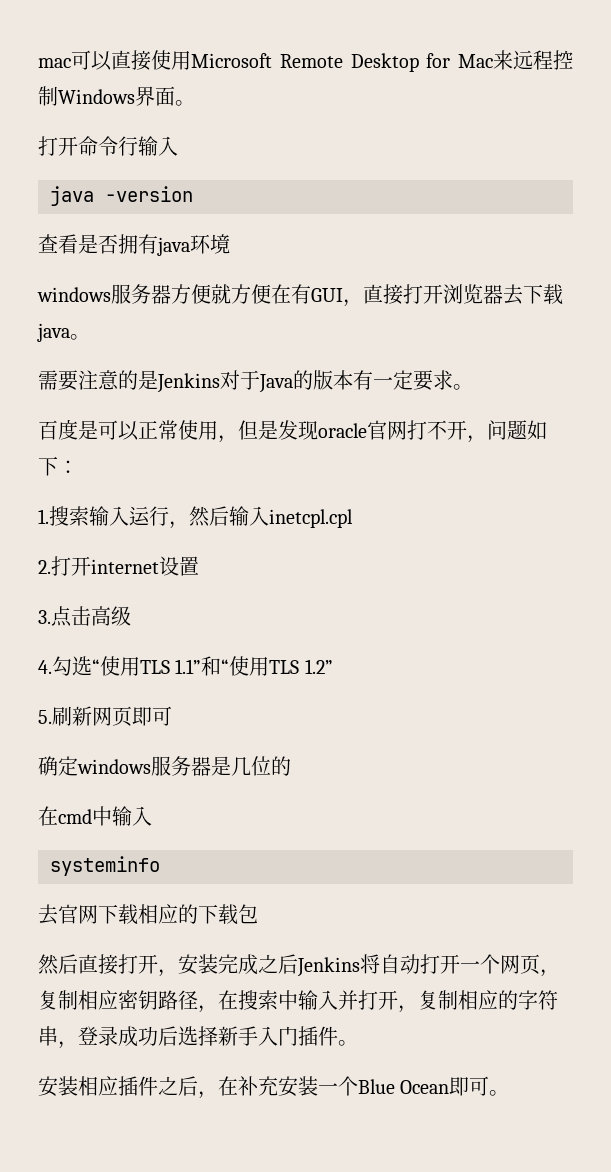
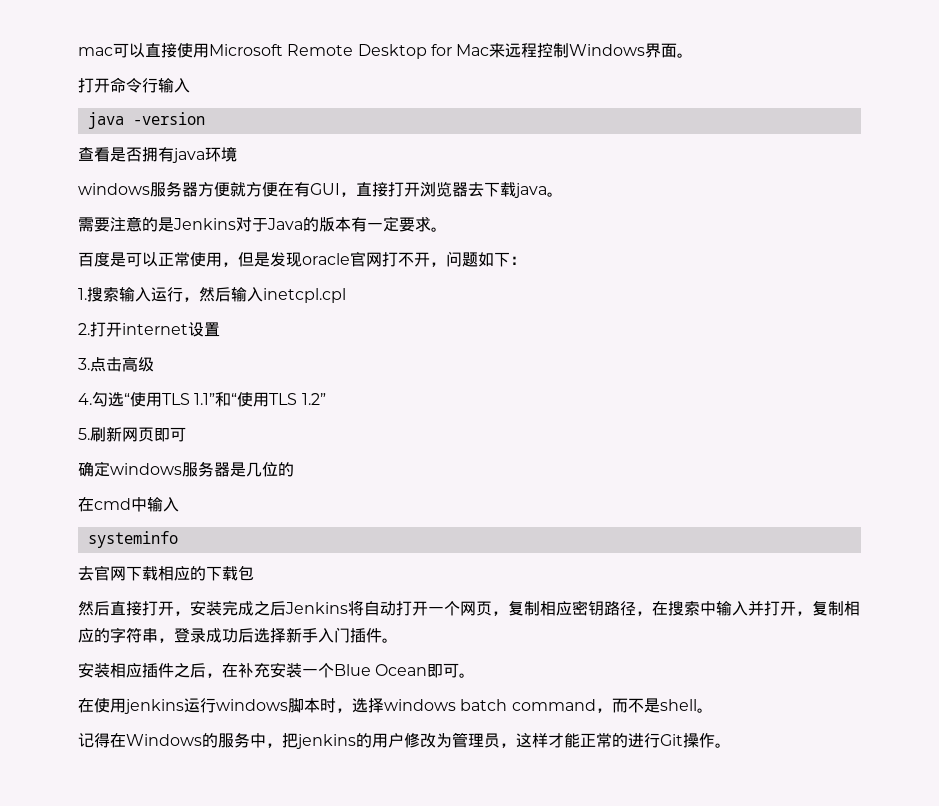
+ 在使用jenkins运行windows脚本时，选择windows batch command，而不是shell。
+ 记得在Windows的服务中，把jenkins的用户修改为管理员，这样才能正常的进行Git操作。

